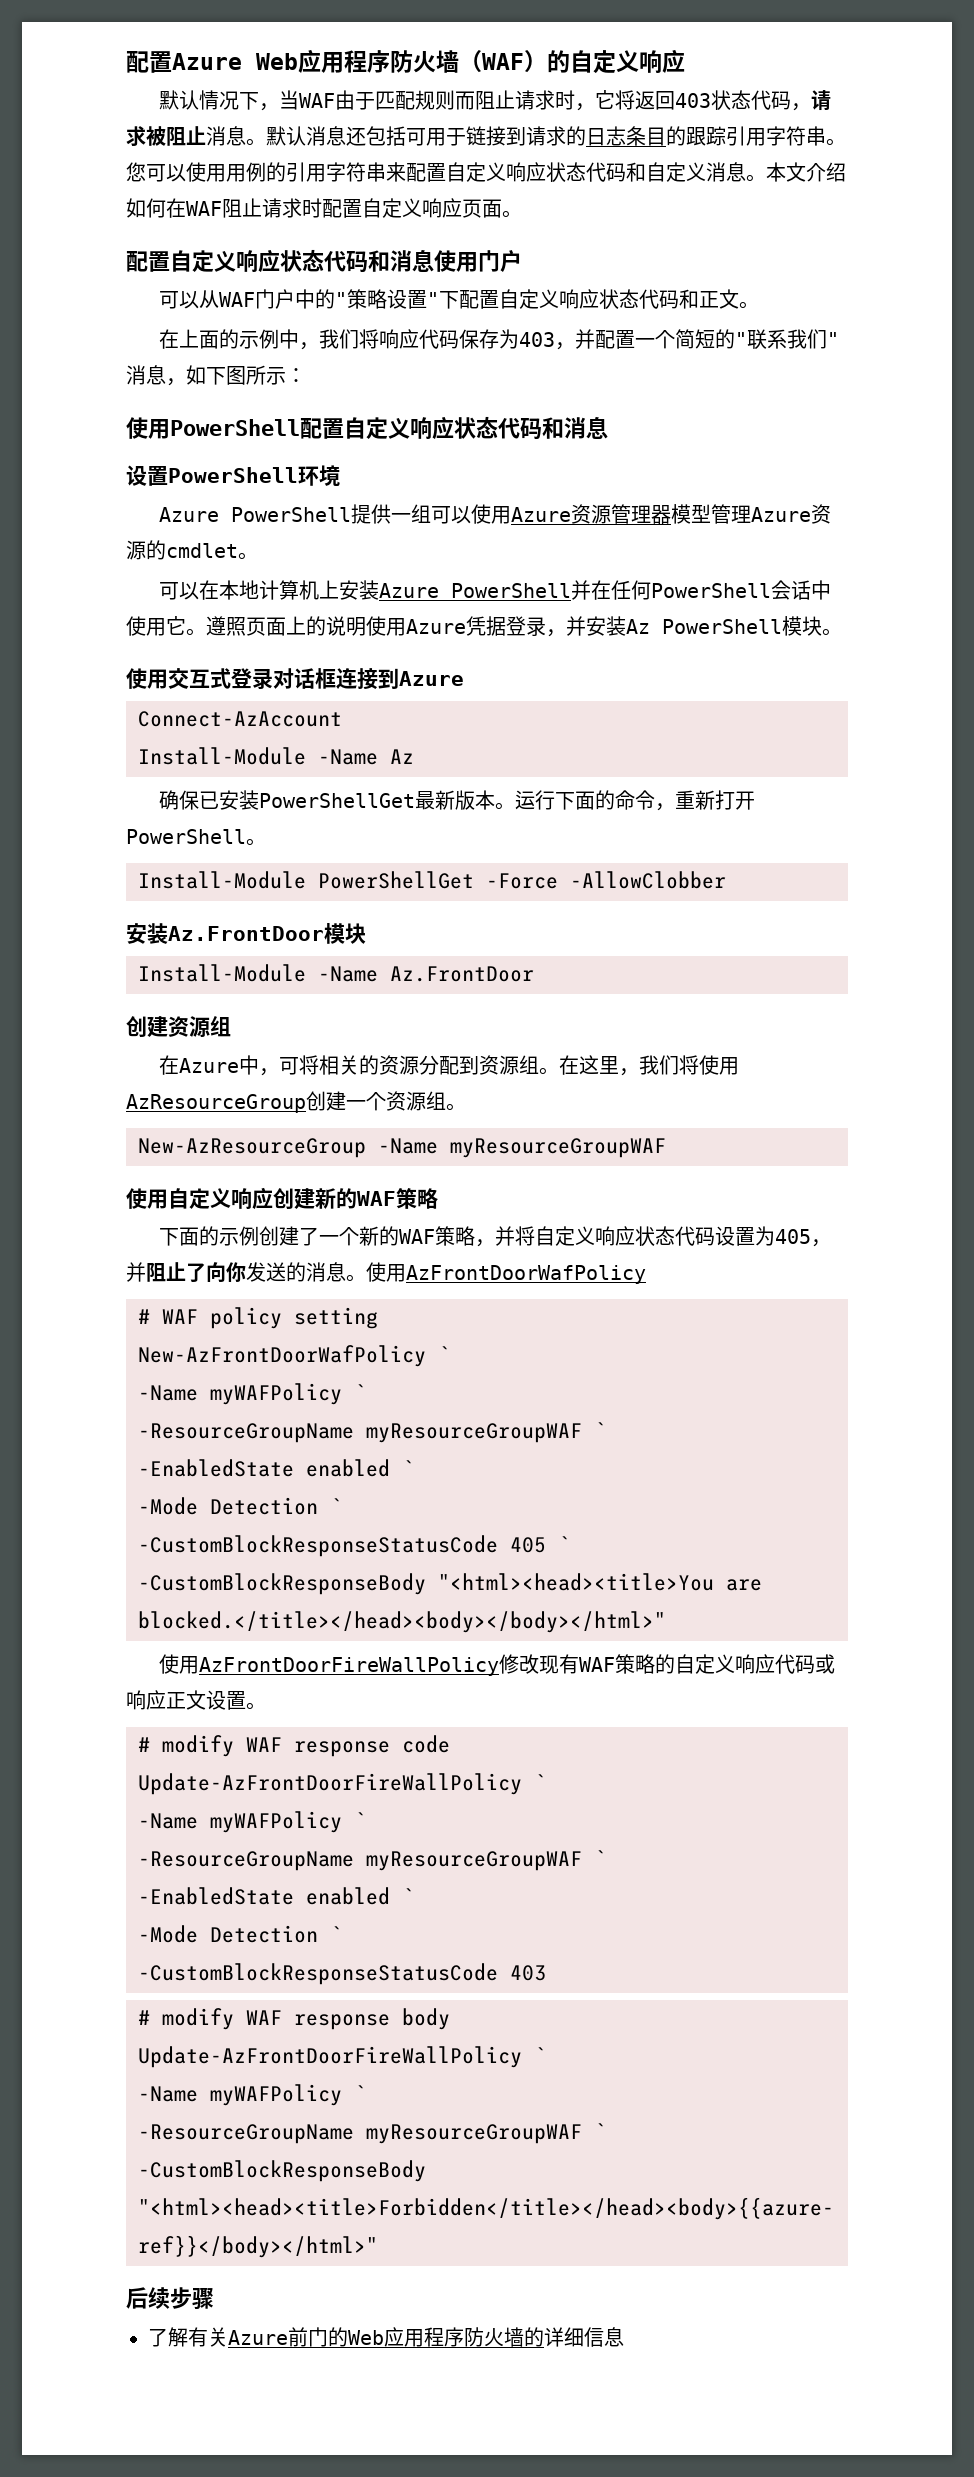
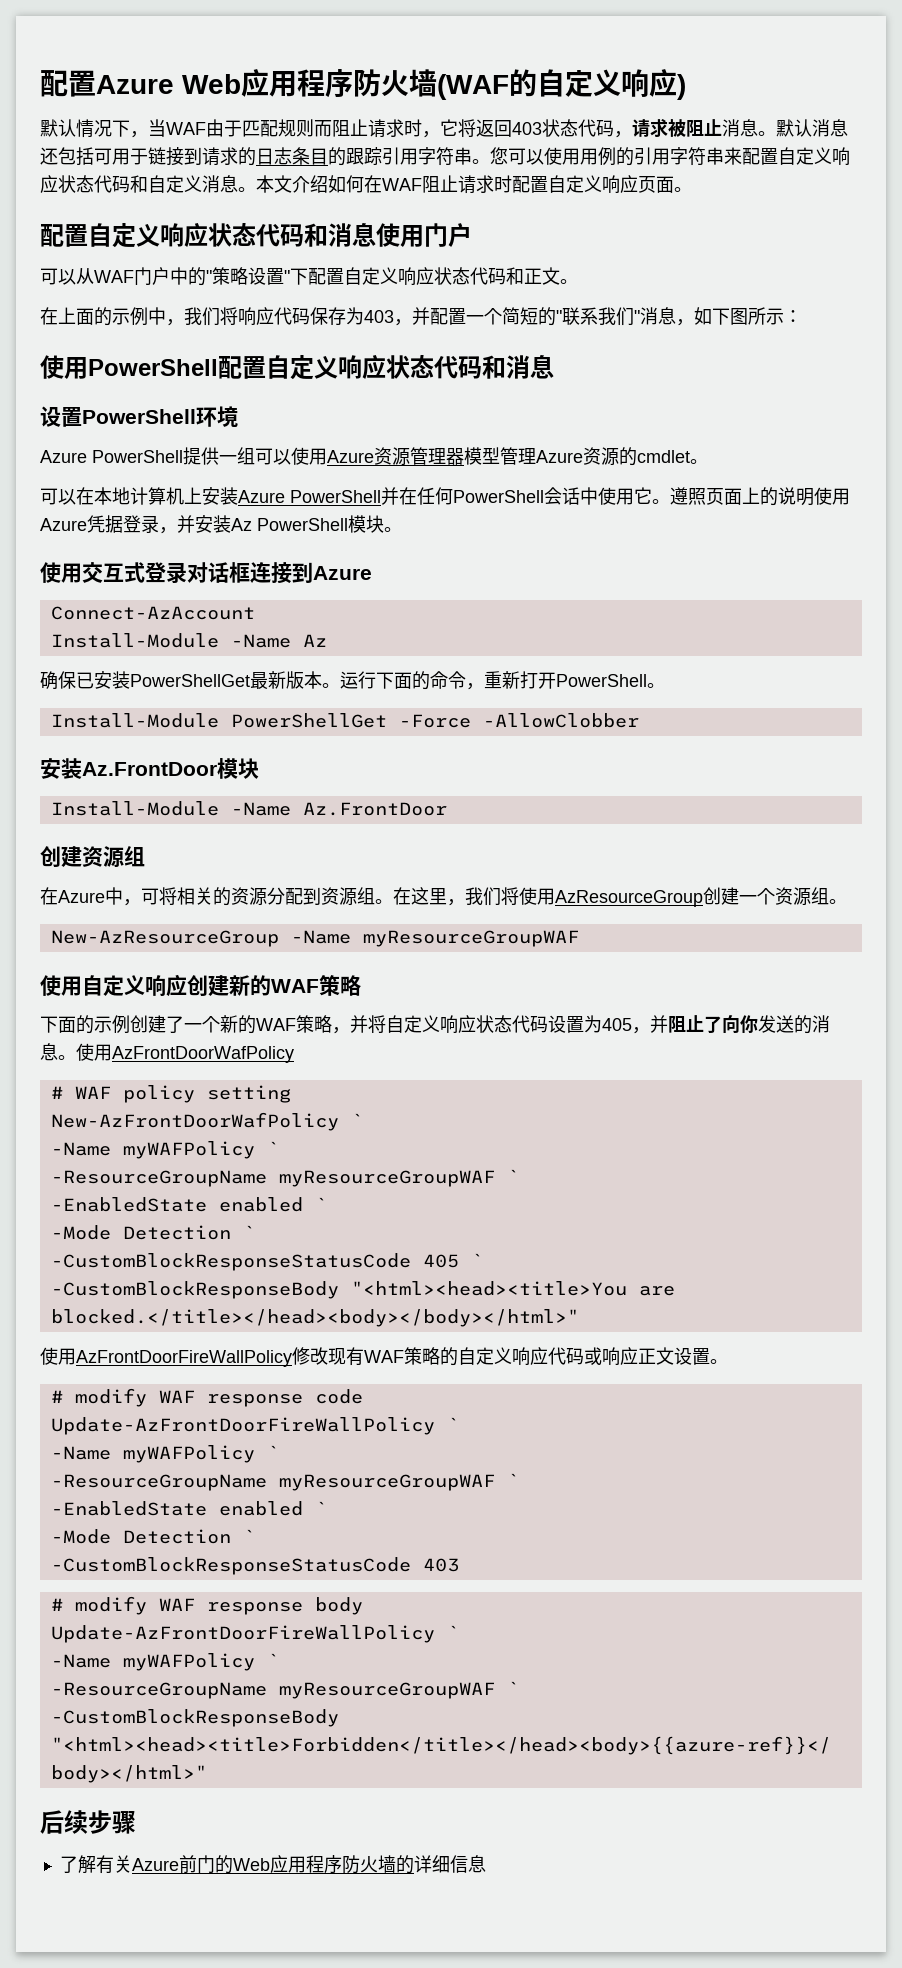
- 配置Azure Web应用程序防火墙（WAF）的自定义响应
+ 配置Azure Web应用程序防火墙(WAF的自定义响应)

